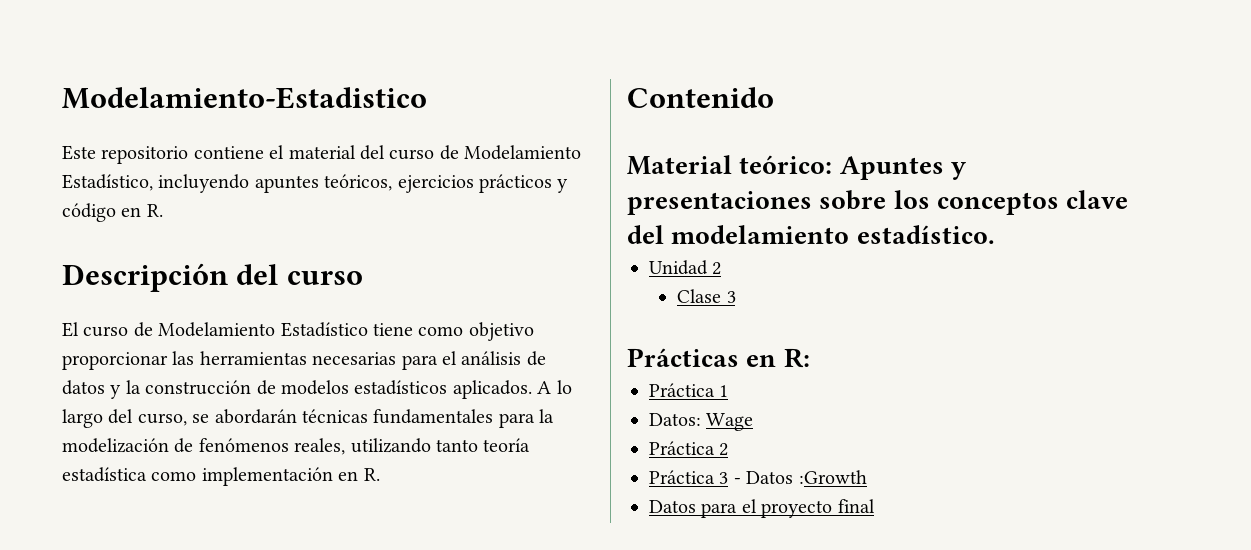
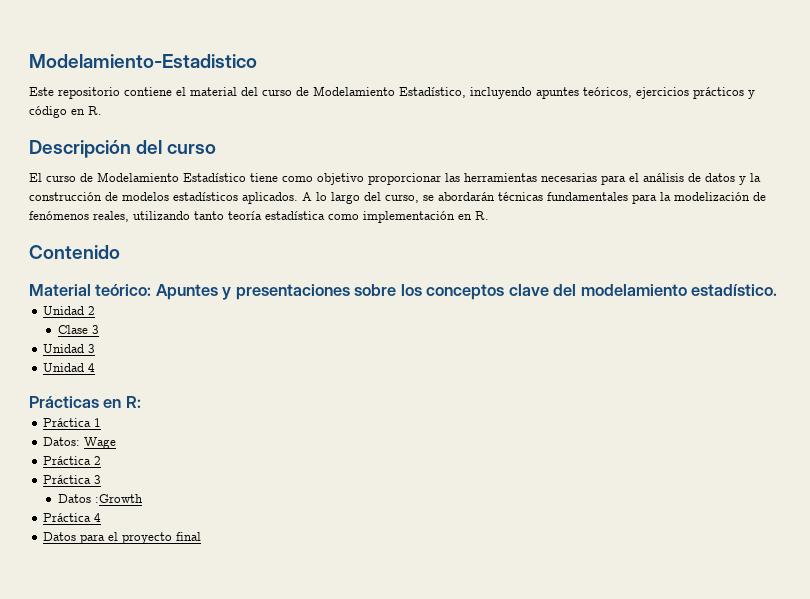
+ Unidad 3
+ Unidad 4
- Práctica 3 - Datos :Growth
+ Práctica 3
+ Datos :Growth
+ Práctica 4

